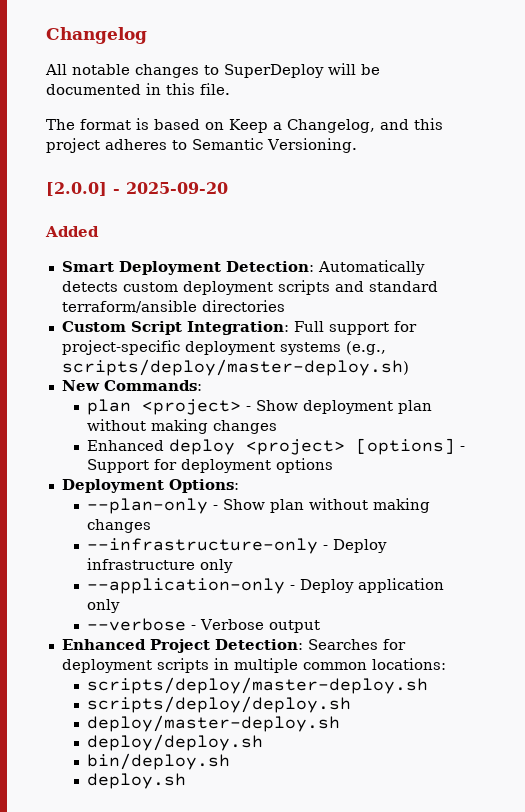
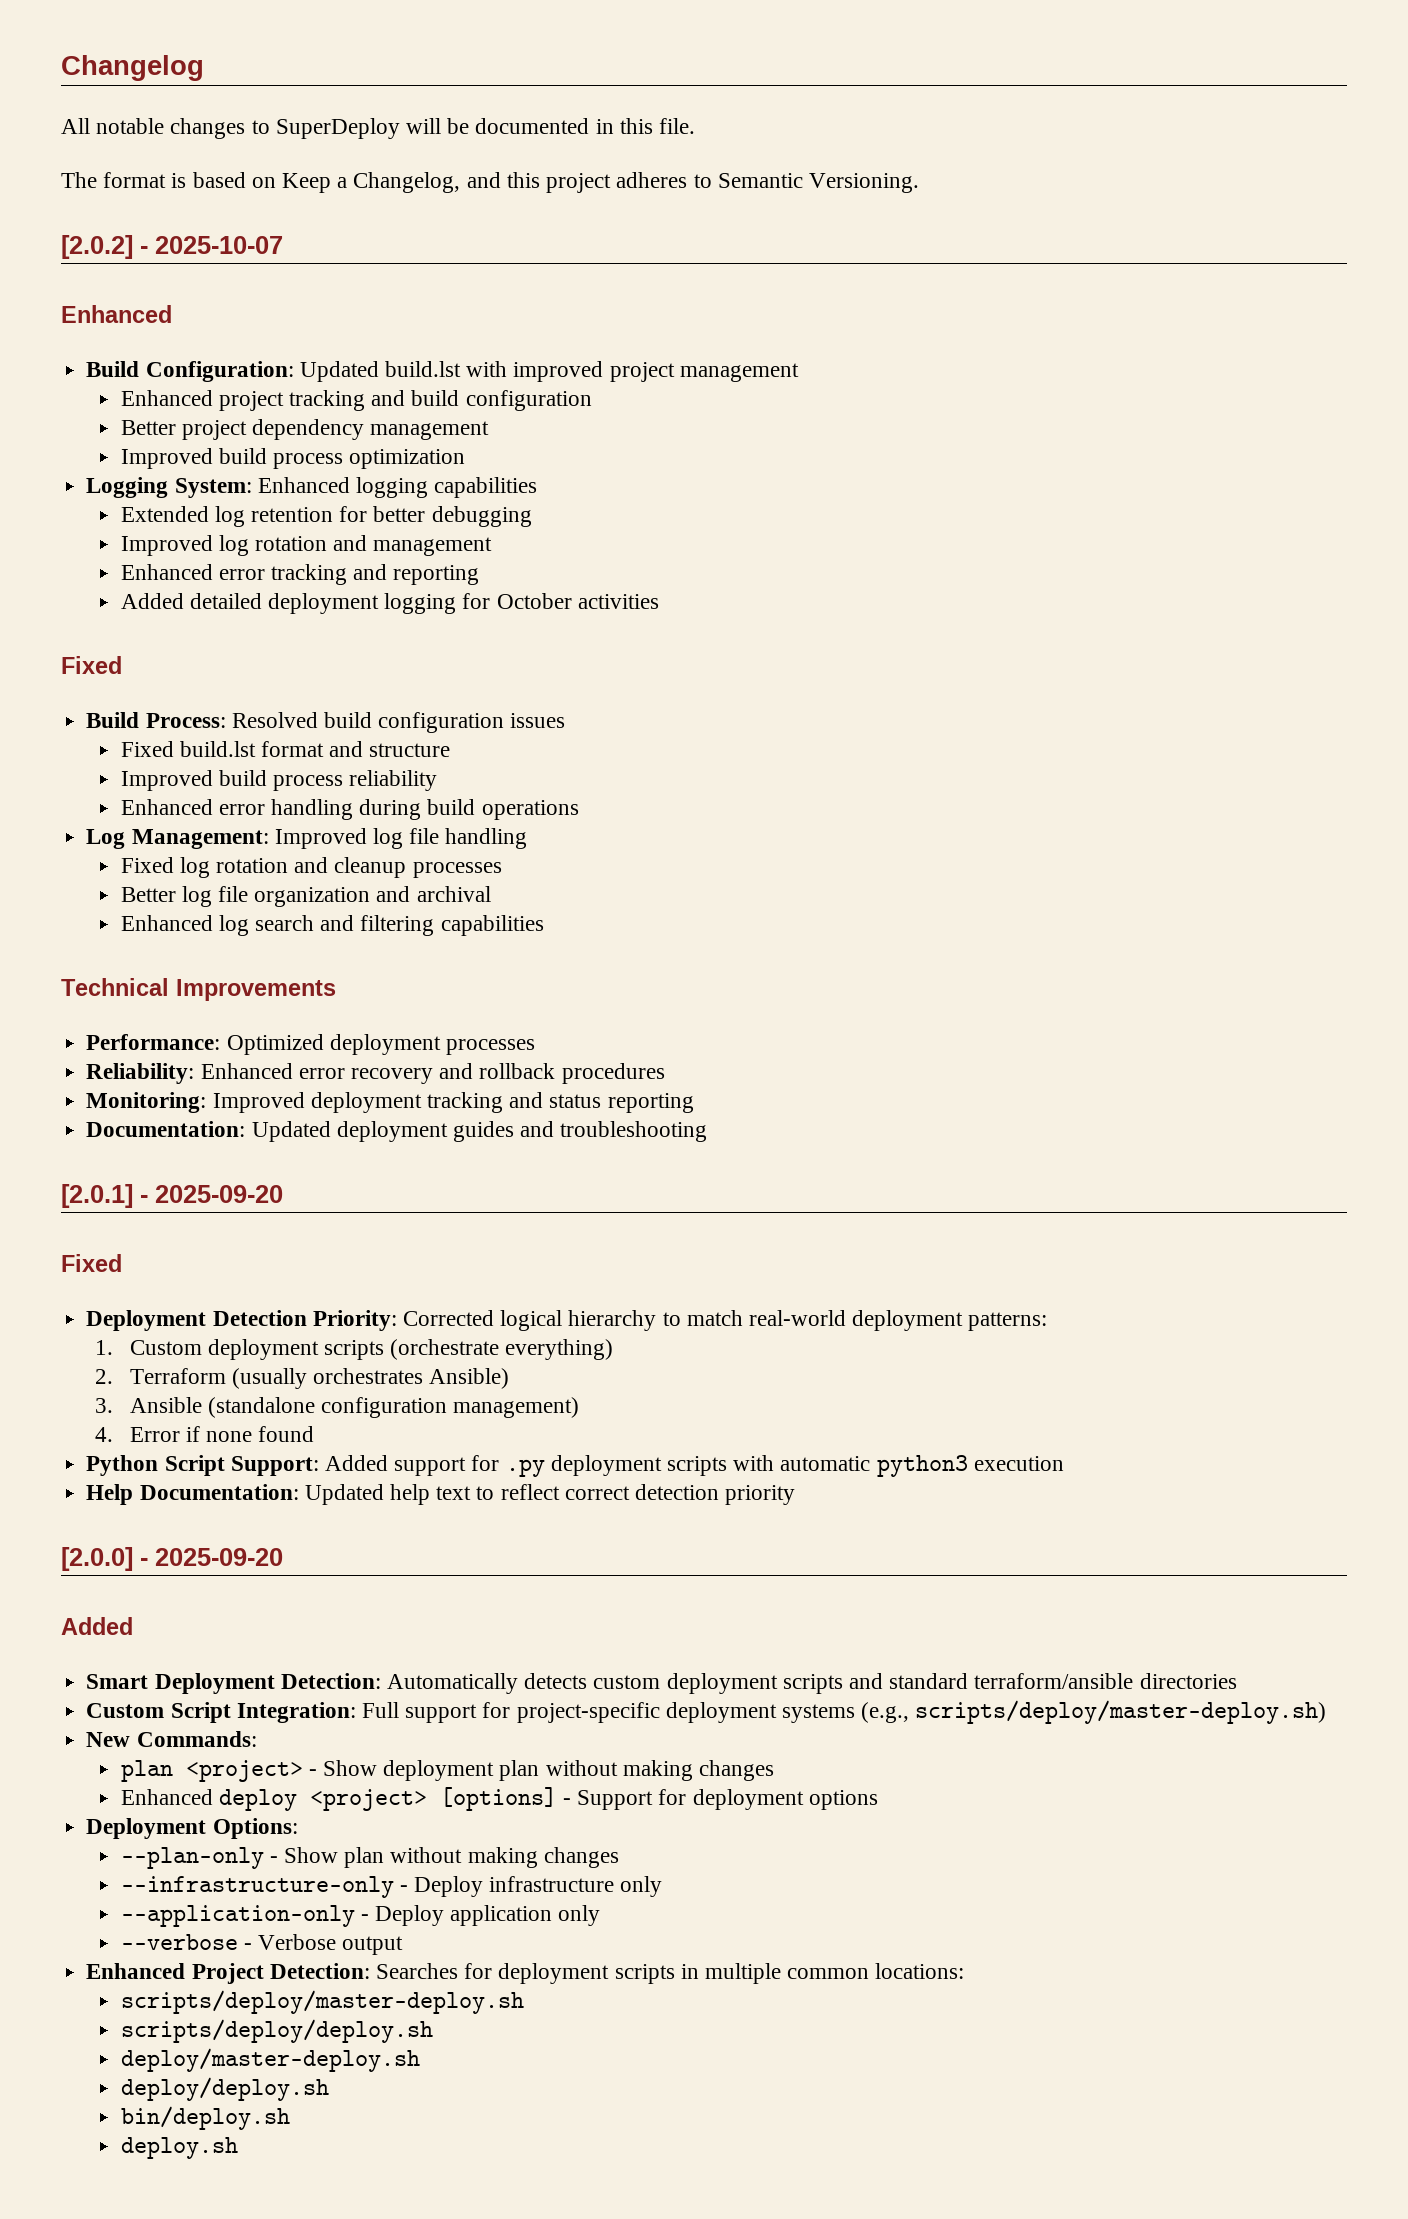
+ [2.0.2] - 2025-10-07
+ Enhanced
+ Build Configuration: Updated build.lst with improved project management
+ Enhanced project tracking and build configuration
+ Better project dependency management
+ Improved build process optimization
+ Logging System: Enhanced logging capabilities
+ Extended log retention for better debugging
+ Improved log rotation and management
+ Enhanced error tracking and reporting
+ Added detailed deployment logging for October activities
+ Fixed
+ Build Process: Resolved build configuration issues
+ Fixed build.lst format and structure
+ Improved build process reliability
+ Enhanced error handling during build operations
+ Log Management: Improved log file handling
+ Fixed log rotation and cleanup processes
+ Better log file organization and archival
+ Enhanced log search and filtering capabilities
+ Technical Improvements
+ Performance: Optimized deployment processes
+ Reliability: Enhanced error recovery and rollback procedures
+ Monitoring: Improved deployment tracking and status reporting
+ Documentation: Updated deployment guides and troubleshooting
+ [2.0.1] - 2025-09-20
+ Fixed
+ Deployment Detection Priority: Corrected logical hierarchy to match real-world deployment patterns:
+ 1. Custom deployment scripts (orchestrate everything)
+ 2. Terraform (usually orchestrates Ansible)
+ 3. Ansible (standalone configuration management)
+ 4. Error if none found
+ Python Script Support: Added support for .py deployment scripts with automatic python3 execution
+ Help Documentation: Updated help text to reflect correct detection priority

